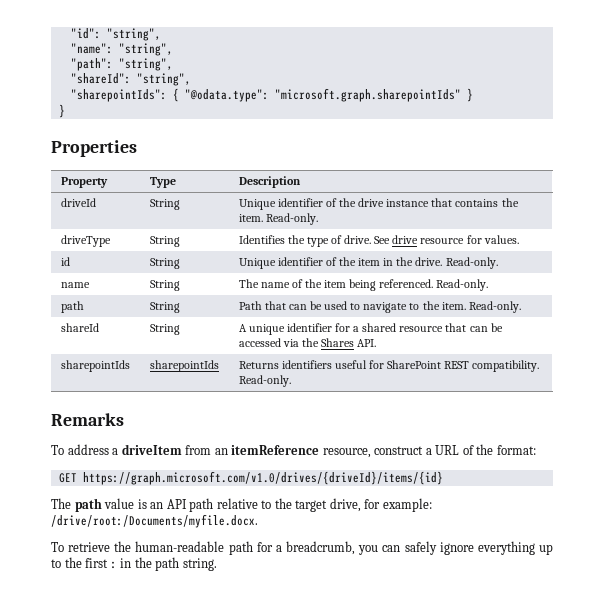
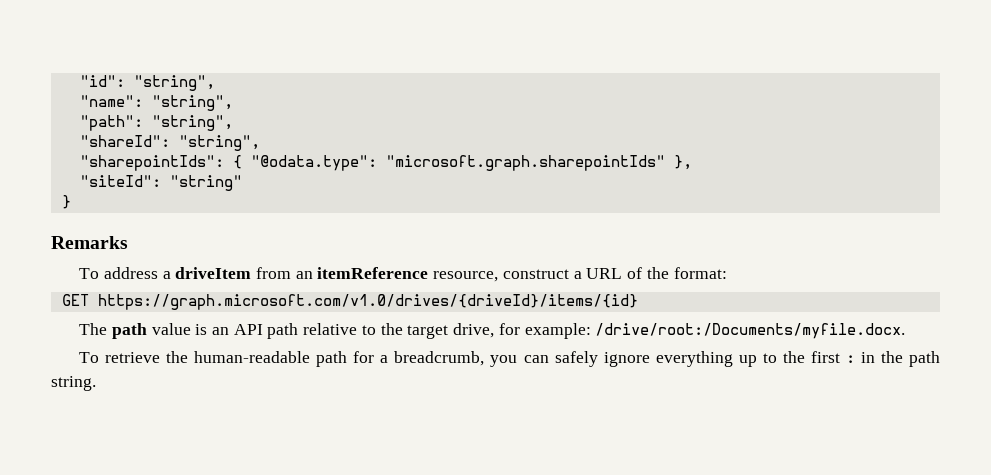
- "sharepointIds": { "@odata.type": "microsoft.graph.sharepointIds" }
+ "sharepointIds": { "@odata.type": "microsoft.graph.sharepointIds" },
+ "siteId": "string"
  }
- Properties
- Property | Type | Description
- driveId | String | Unique identifier of the drive instance that contains the item. Read-only.
- driveType | String | Identifies the type of drive. See drive resource for values.
- id | String | Unique identifier of the item in the drive. Read-only.
- name | String | The name of the item being referenced. Read-only.
- path | String | Path that can be used to navigate to the item. Read-only.
- shareId | String | A unique identifier for a shared resource that can be accessed via the Shares API.
- sharepointIds | sharepointIds | Returns identifiers useful for SharePoint REST compatibility. Read-only.

